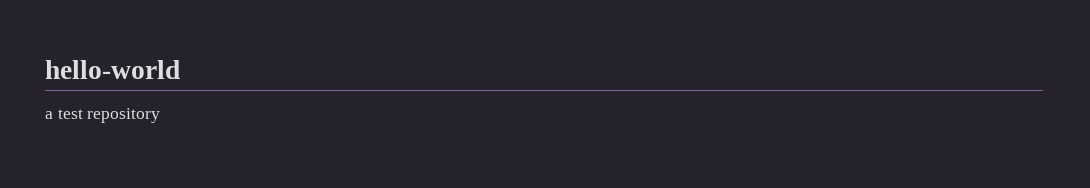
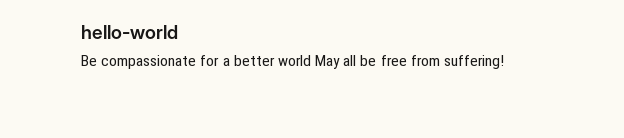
- a test repository
+ Be compassionate for a better world May all be free from suffering!

